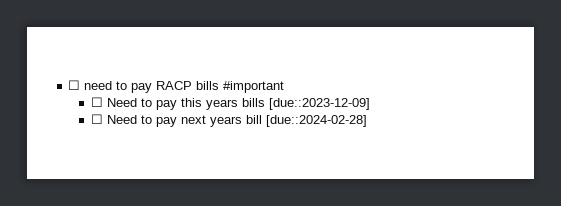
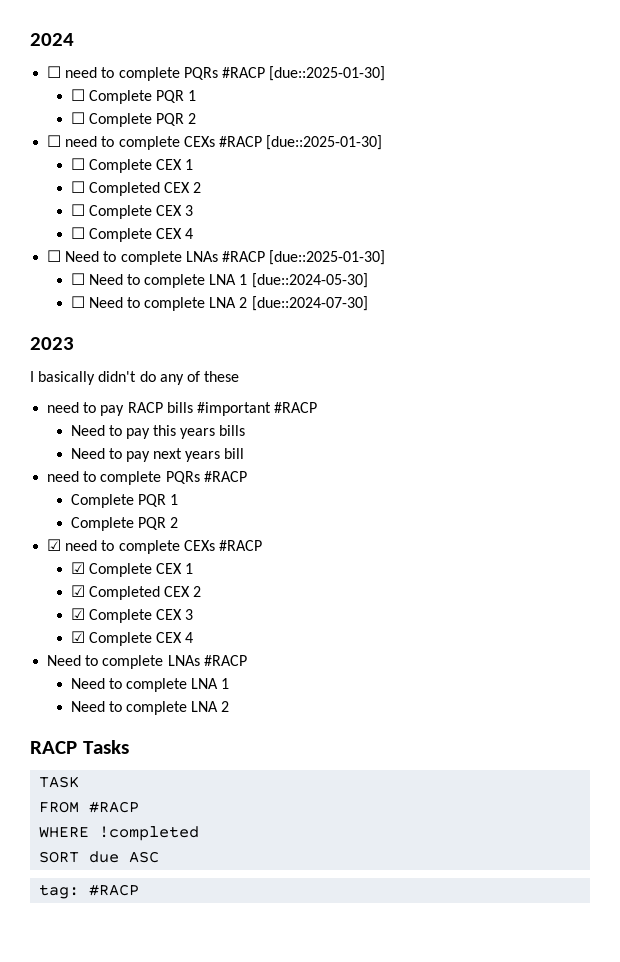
- ☐ need to pay RACP bills #important
- ☐ Need to pay this years bills [due::2023-12-09]
- ☐ Need to pay next years bill [due::2024-02-28]
+ 2024
+ ☐ need to complete PQRs #RACP [due::2025-01-30]
+ ☐ Complete PQR 1
+ ☐ Complete PQR 2
+ ☐ need to complete CEXs #RACP [due::2025-01-30]
+ ☐ Complete CEX 1
+ ☐ Completed CEX 2
+ ☐ Complete CEX 3
+ ☐ Complete CEX 4
+ ☐ Need to complete LNAs #RACP [due::2025-01-30]
+ ☐ Need to complete LNA 1 [due::2024-05-30]
+ ☐ Need to complete LNA 2 [due::2024-07-30]
+ 2023
+ I basically didn't do any of these
+ need to pay RACP bills #important #RACP
+ Need to pay this years bills
+ Need to pay next years bill
+ need to complete PQRs #RACP
+ Complete PQR 1
+ Complete PQR 2
+ ☑ need to complete CEXs #RACP
+ ☑ Complete CEX 1
+ ☑ Completed CEX 2
+ ☑ Complete CEX 3
+ ☑ Complete CEX 4
+ Need to complete LNAs #RACP
+ Need to complete LNA 1
+ Need to complete LNA 2
+ RACP Tasks
+ TASK
+ FROM #RACP
+ WHERE !completed
+ SORT due ASC
+ tag: #RACP

